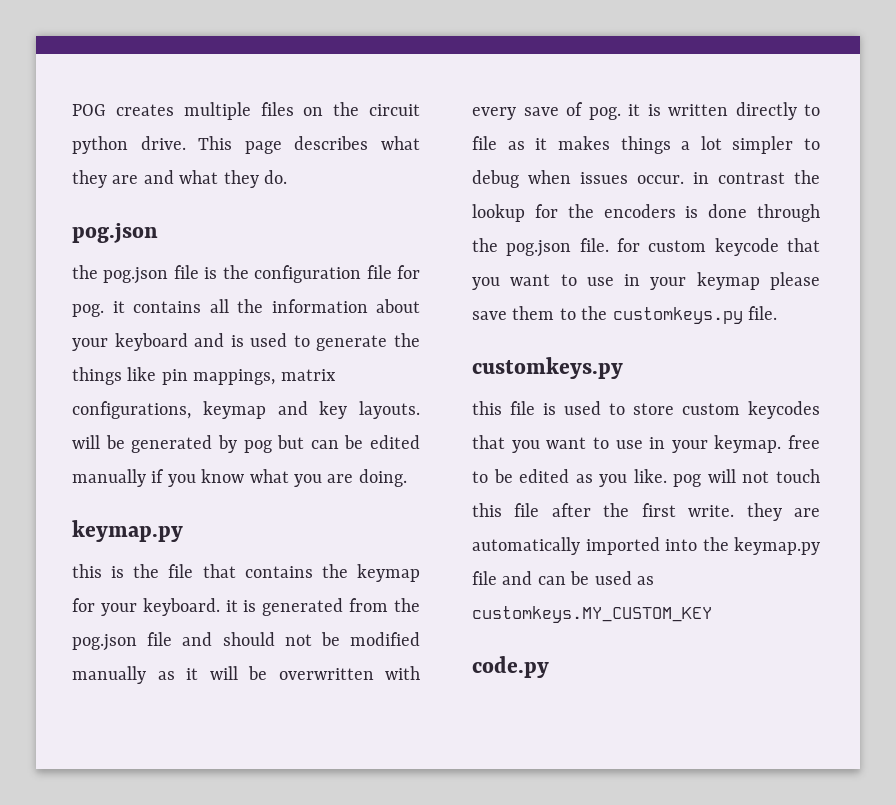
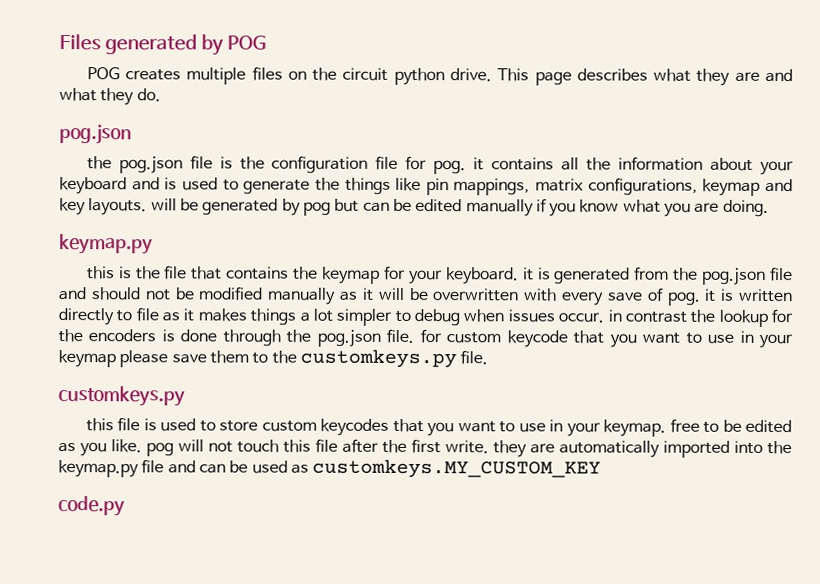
+ Files generated by POG

